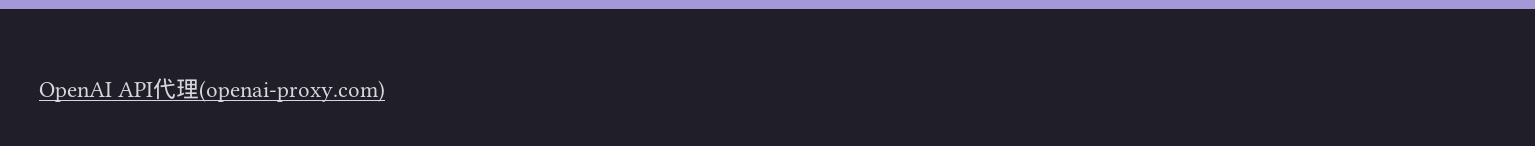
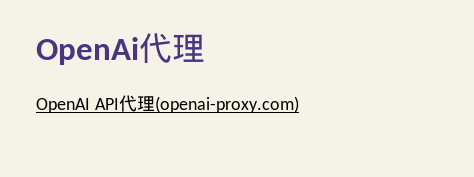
+ OpenAi代理

